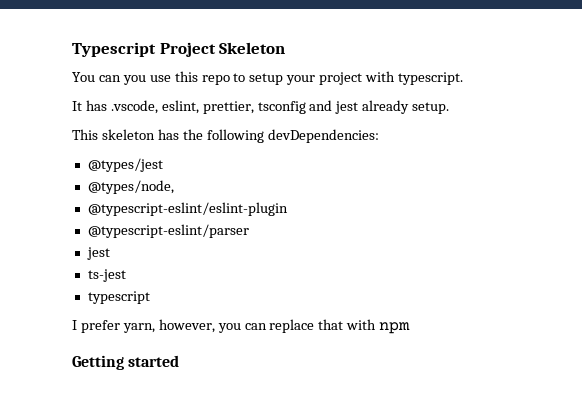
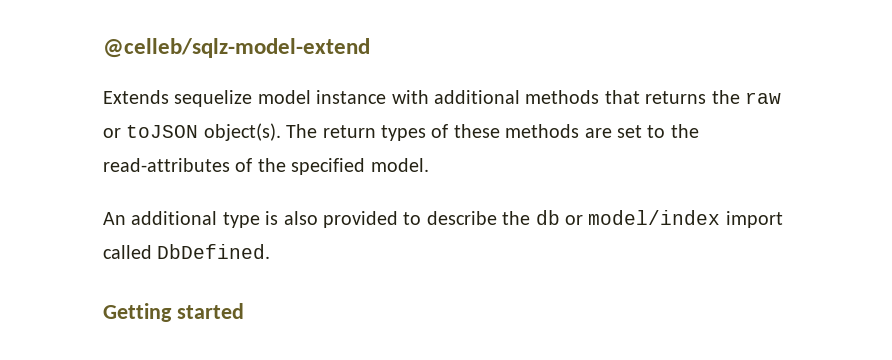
- Typescript Project Skeleton
- You can you use this repo to setup your project with typescript.
- It has .vscode, eslint, prettier, tsconfig and jest already setup.
- This skeleton has the following devDependencies:
- @types/jest
- @types/node,
- @typescript-eslint/eslint-plugin
- @typescript-eslint/parser
- jest
- ts-jest
- typescript
- I prefer yarn, however, you can replace that with npm
+ @celleb/sqlz-model-extend
+ Extends sequelize model instance with additional methods that returns the raw or toJSON object(s). The return types of these methods are set to the read-attributes of the specified model.
+ An additional type is also provided to describe the db or model/index import called DbDefined.

